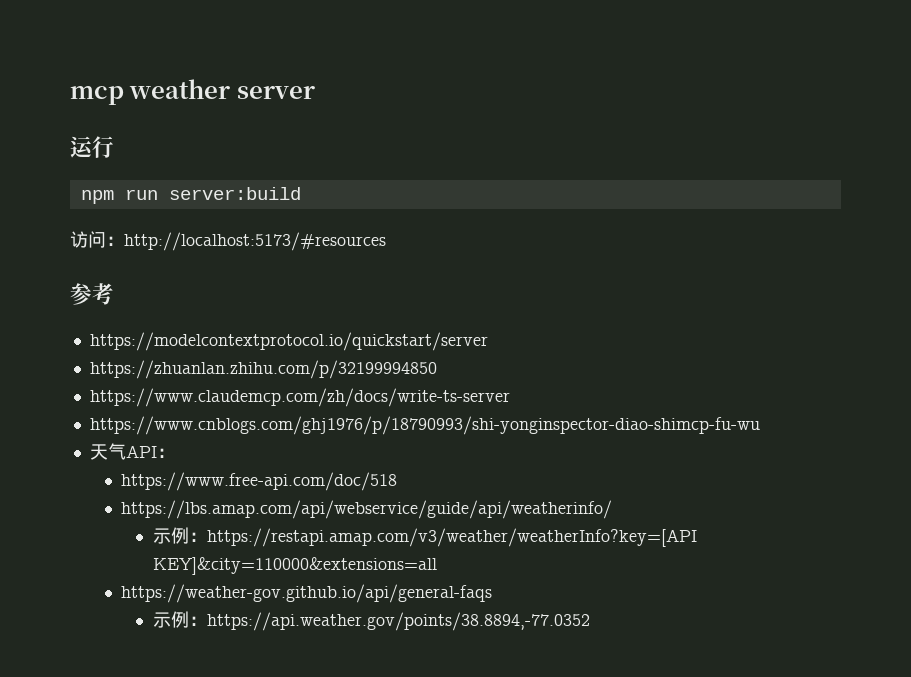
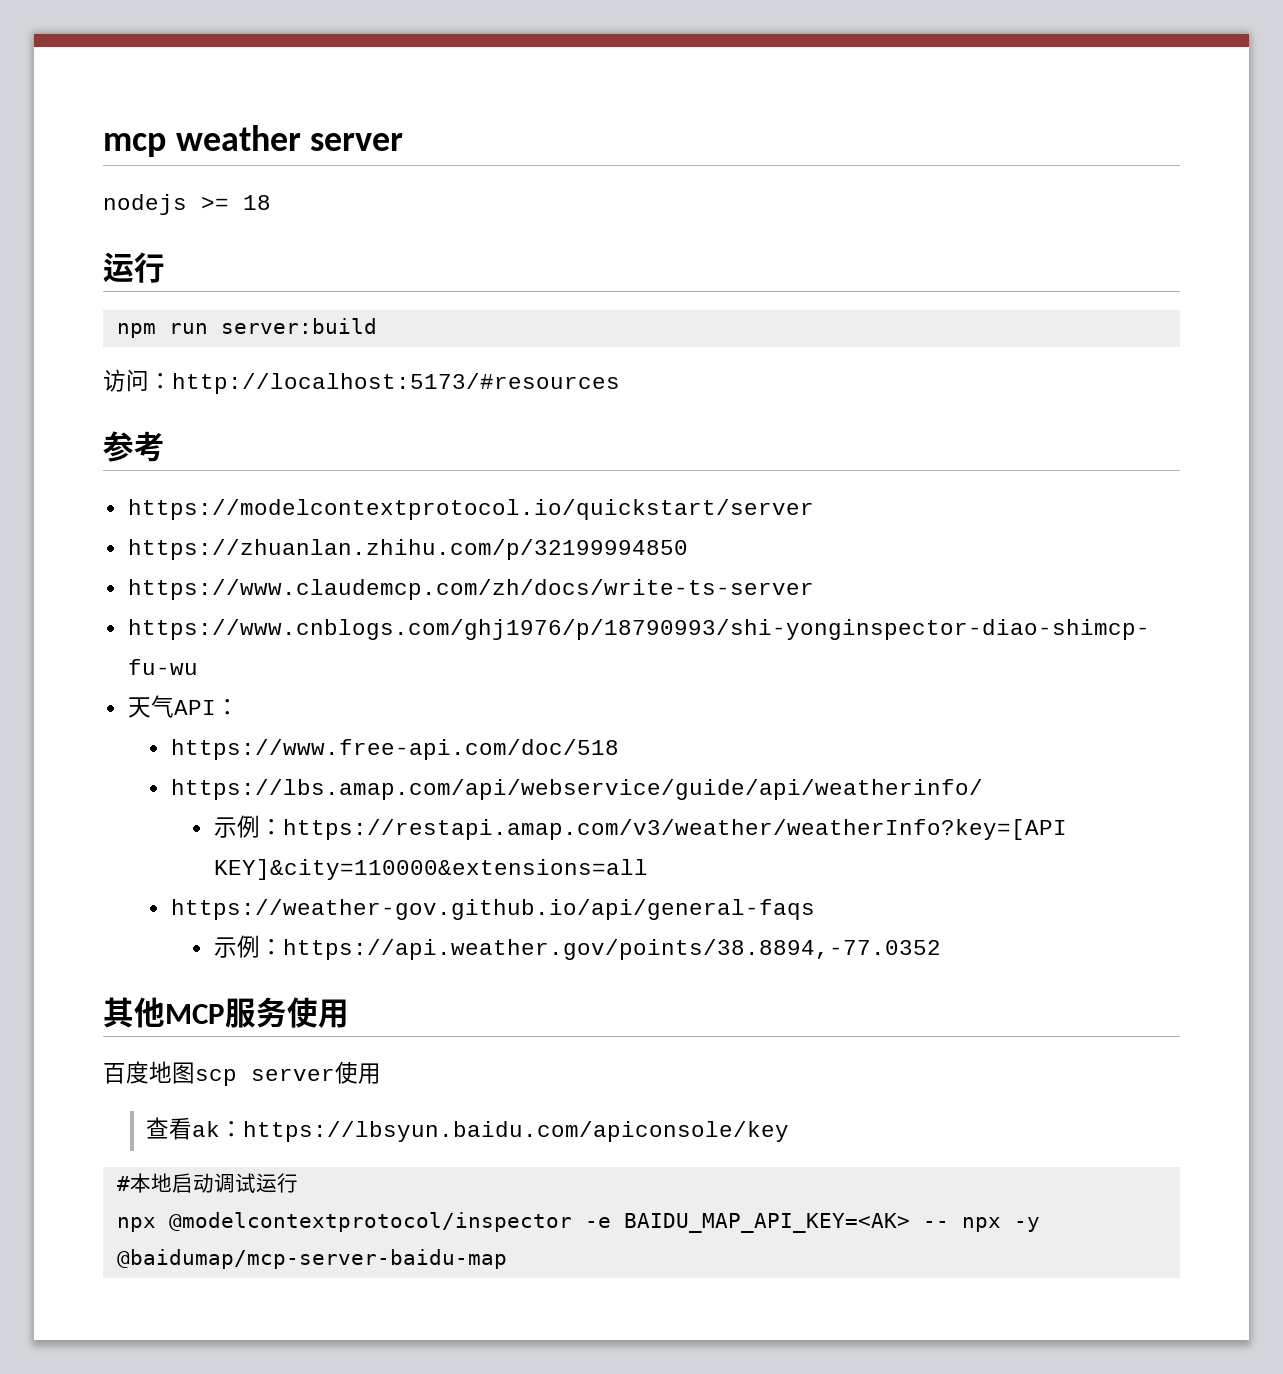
+ nodejs >= 18
+ 其他MCP服务使用
+ 百度地图scp server使用
+ 查看ak：https://lbsyun.baidu.com/apiconsole/key
+ #本地启动调试运行
+ npx @modelcontextprotocol/inspector -e BAIDU_MAP_API_KEY=<AK> -- npx -y @baidumap/mcp-server-baidu-map

